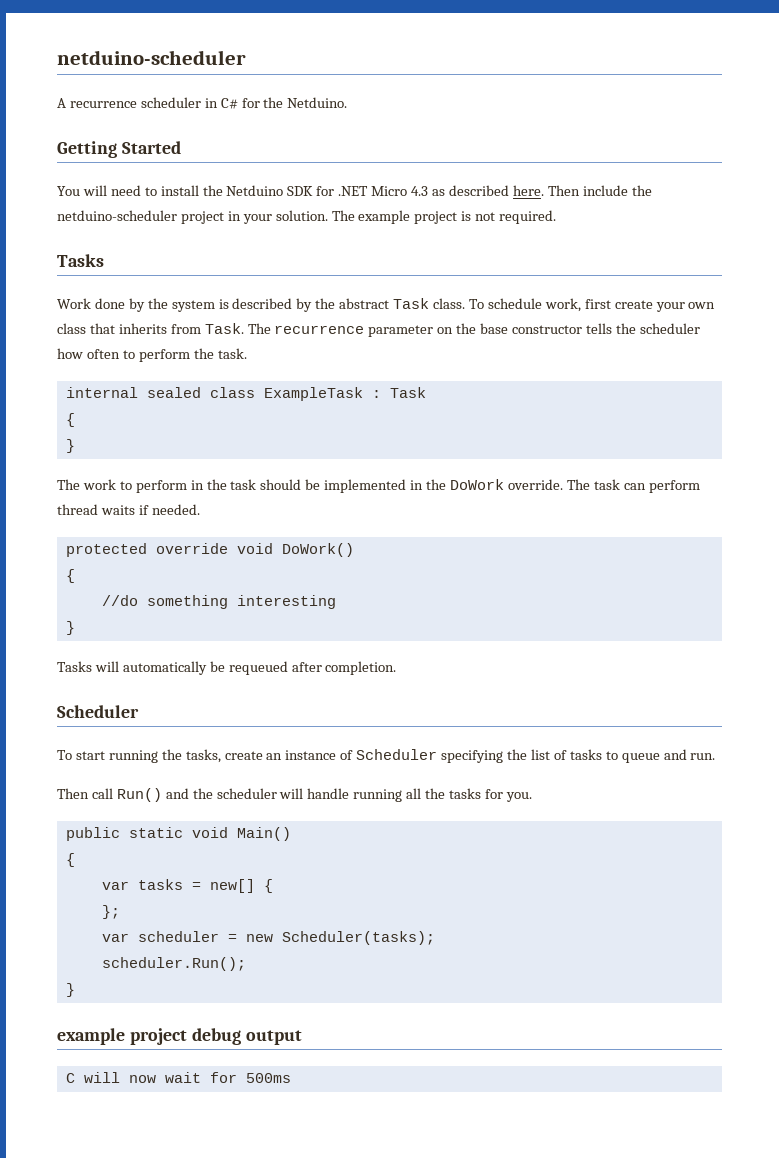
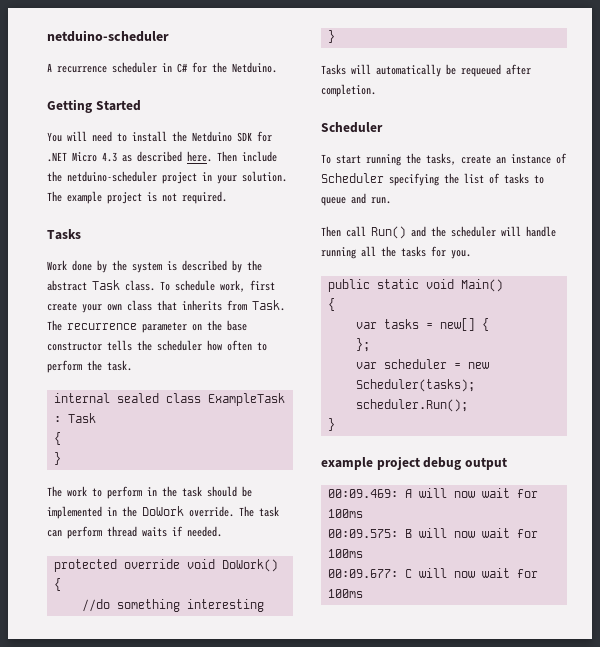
- C will now wait for 500ms
+ 00:09.469: A will now wait for 100ms
+ 00:09.575: B will now wait for 100ms
+ 00:09.677: C will now wait for 100ms

